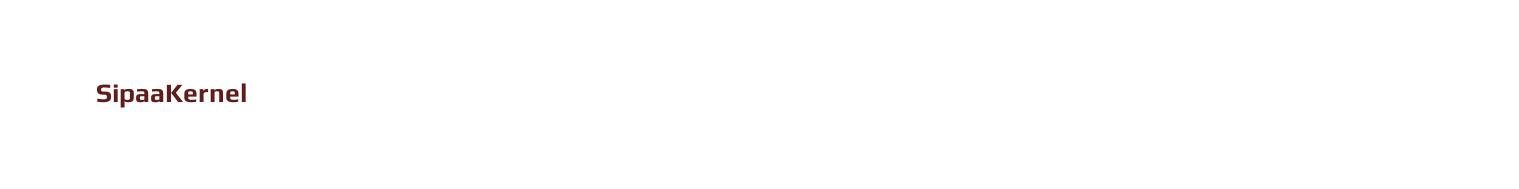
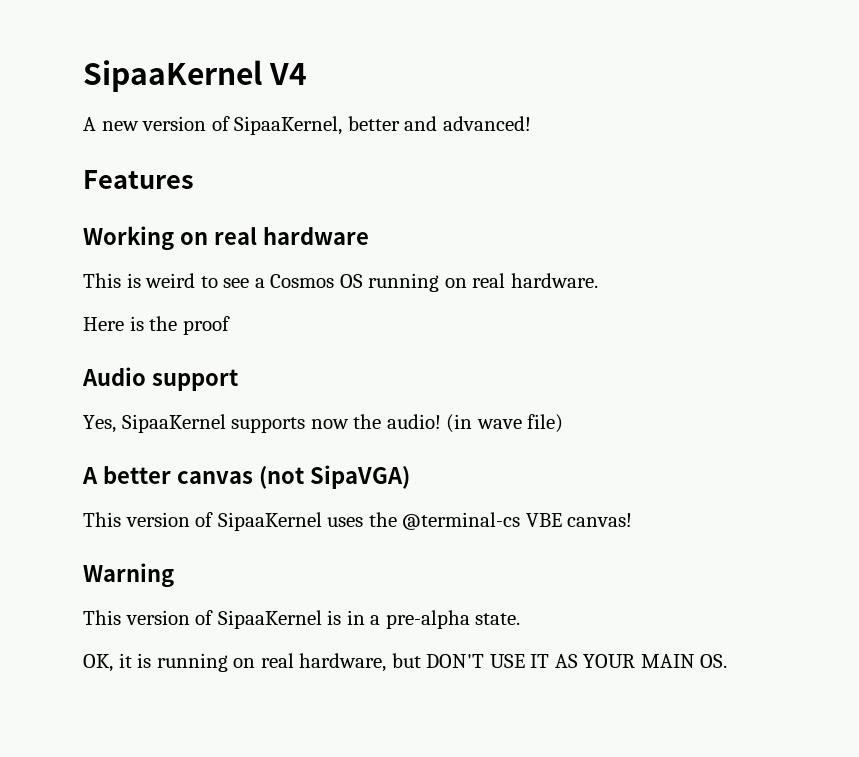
- SipaaKernel
+ SipaaKernel V4
+ A new version of SipaaKernel, better and advanced!
+ Features
+ Working on real hardware
+ This is weird to see a Cosmos OS running on real hardware.
+ Here is the proof
+ Audio support
+ Yes, SipaaKernel supports now the audio! (in wave file)
+ A better canvas (not SipaVGA)
+ This version of SipaaKernel uses the @terminal-cs VBE canvas!
+ Warning
+ This version of SipaaKernel is in a pre-alpha state.
+ OK, it is running on real hardware, but DON'T USE IT AS YOUR MAIN OS.

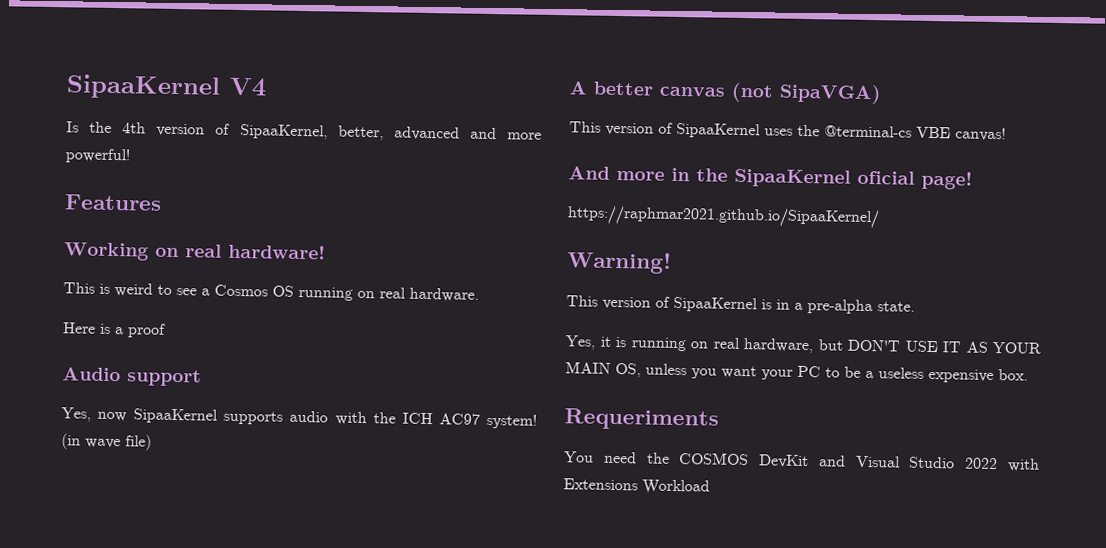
- A new version of SipaaKernel, better and advanced!
+ Is the 4th version of SipaaKernel, better, advanced and more powerful!
- Working on real hardware
+ Working on real hardware!
- Here is the proof
+ Here is a proof
- Yes, SipaaKernel supports now the audio!
+ Yes, now SipaaKernel supports audio with the ICH AC97 system!
- Warning
+ And more in the SipaaKernel oficial page!
+ https://raphmar2021.github.io/SipaaKernel/
+ Warning!
- OK, it is running on real hardware, but DON'T USE IT AS YOUR MAIN OS.
+ Yes, it is running on real hardware, but DON'T USE IT AS YOUR MAIN OS, unless you want your PC to be a useless expensive box.
+ Requeriments
+ You need the COSMOS DevKit and Visual Studio 2022 with Extensions Workload

